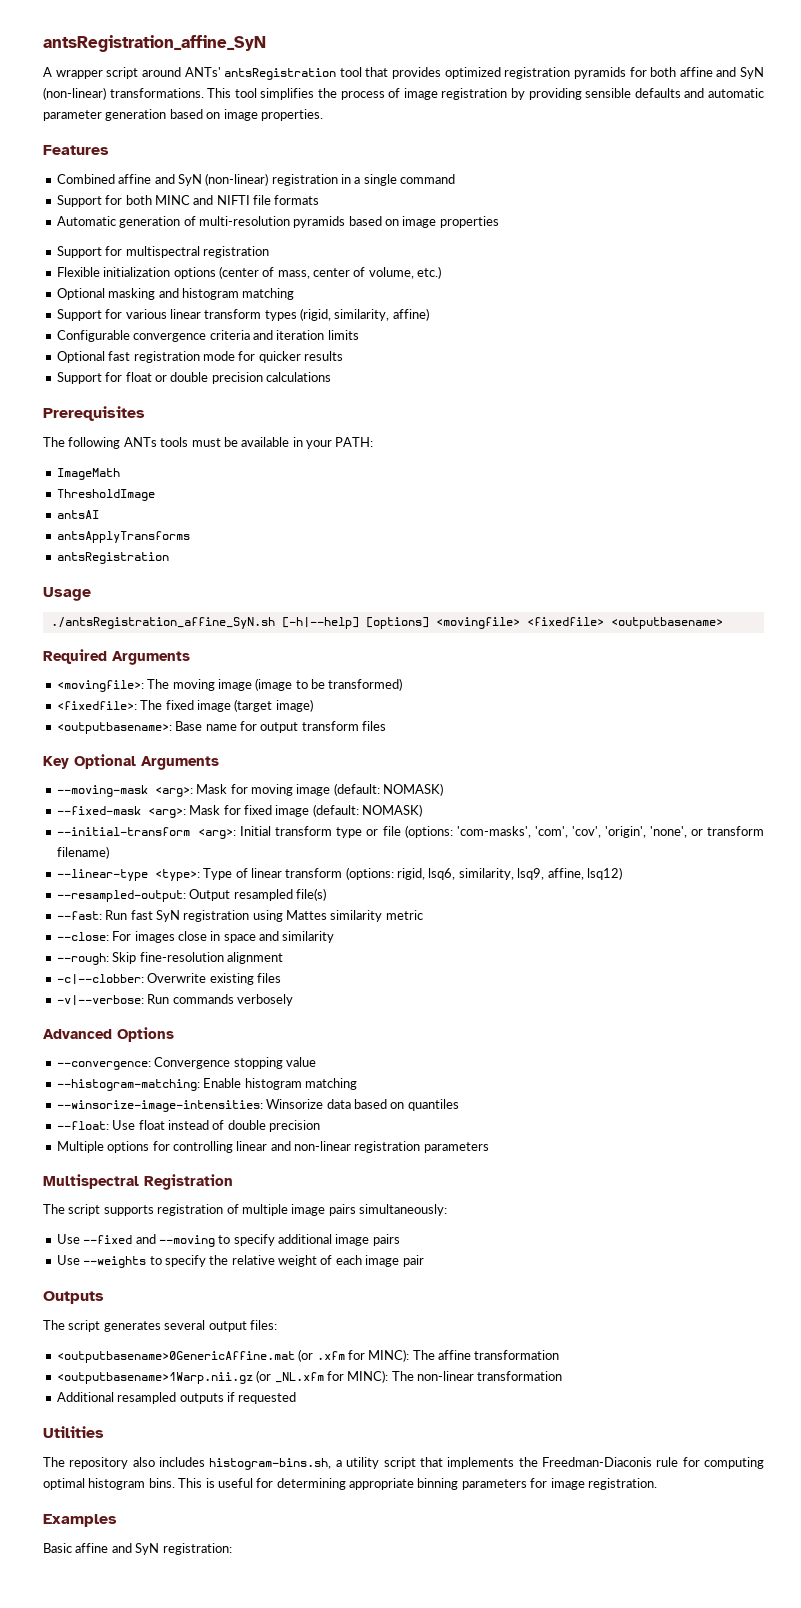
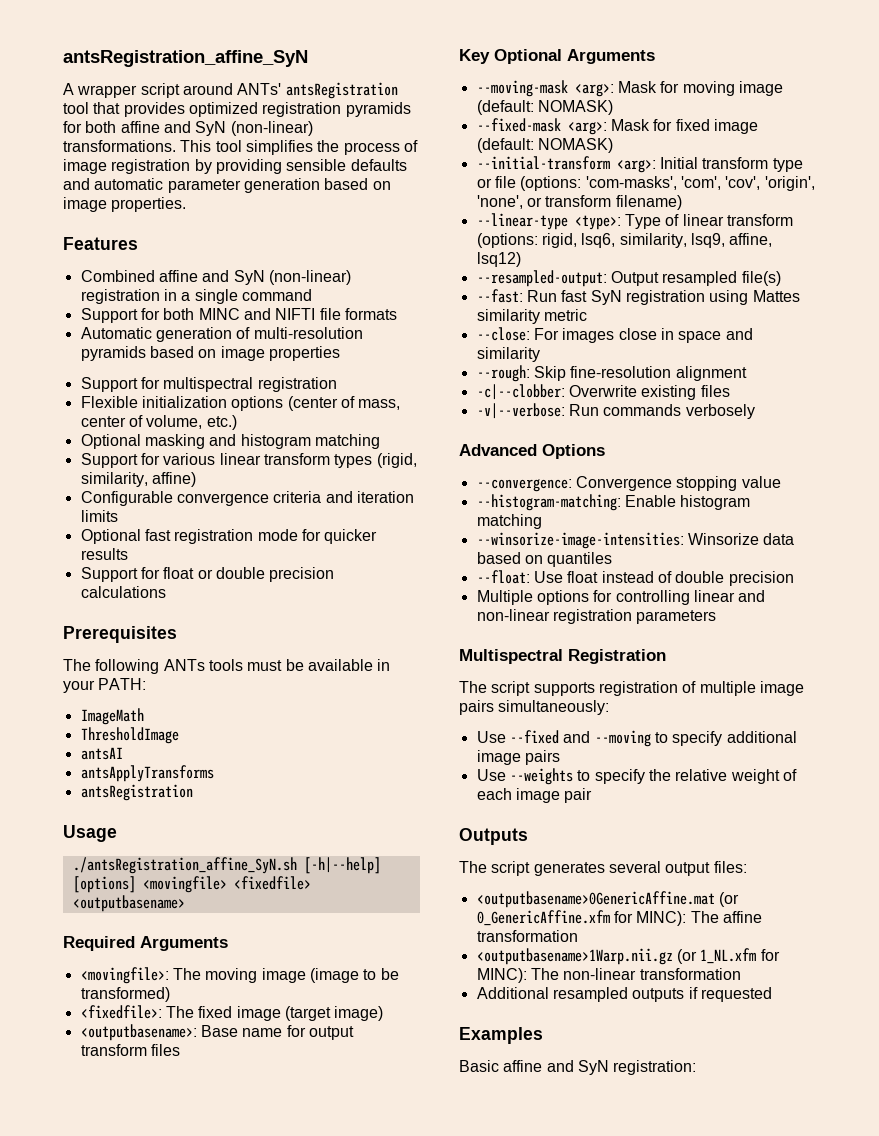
- <outputbasename>0GenericAffine.mat (or .xfm for MINC): The affine transformation
+ <outputbasename>0GenericAffine.mat (or 0_GenericAffine.xfm for MINC): The affine transformation
- <outputbasename>1Warp.nii.gz (or _NL.xfm for MINC): The non-linear transformation
+ <outputbasename>1Warp.nii.gz (or 1_NL.xfm for MINC): The non-linear transformation
- Utilities
- The repository also includes histogram-bins.sh, a utility script that implements the Freedman-Diaconis rule for computing optimal histogram bins. This is useful for determining appropriate binning parameters for image registration.

